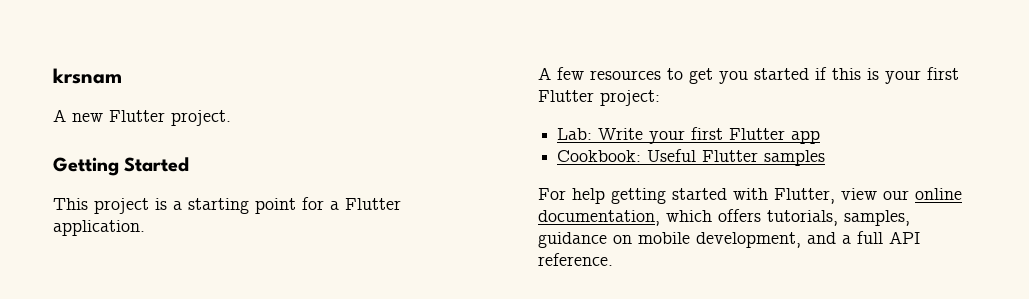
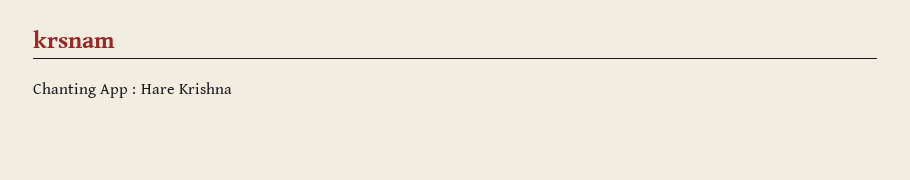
- A new Flutter project.
- Getting Started
- This project is a starting point for a Flutter application.
- A few resources to get you started if this is your first Flutter project:
- Lab: Write your first Flutter app
- Cookbook: Useful Flutter samples
- For help getting started with Flutter, view our online documentation, which offers tutorials, samples, guidance on mobile development, and a full API reference.
+ Chanting App : Hare Krishna

